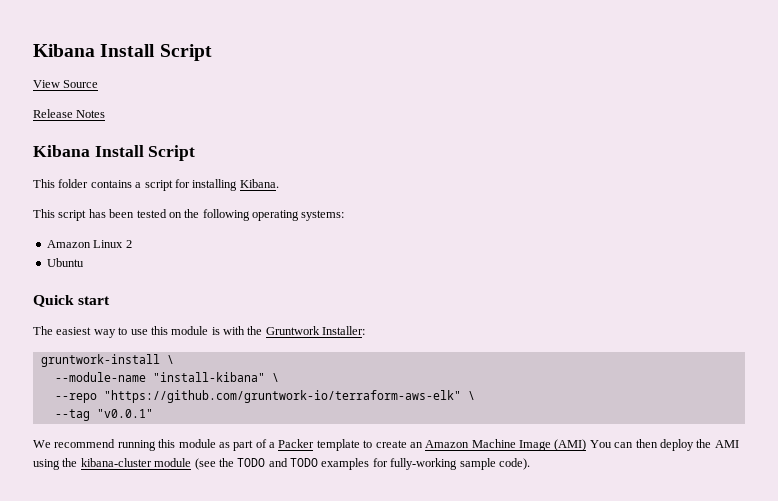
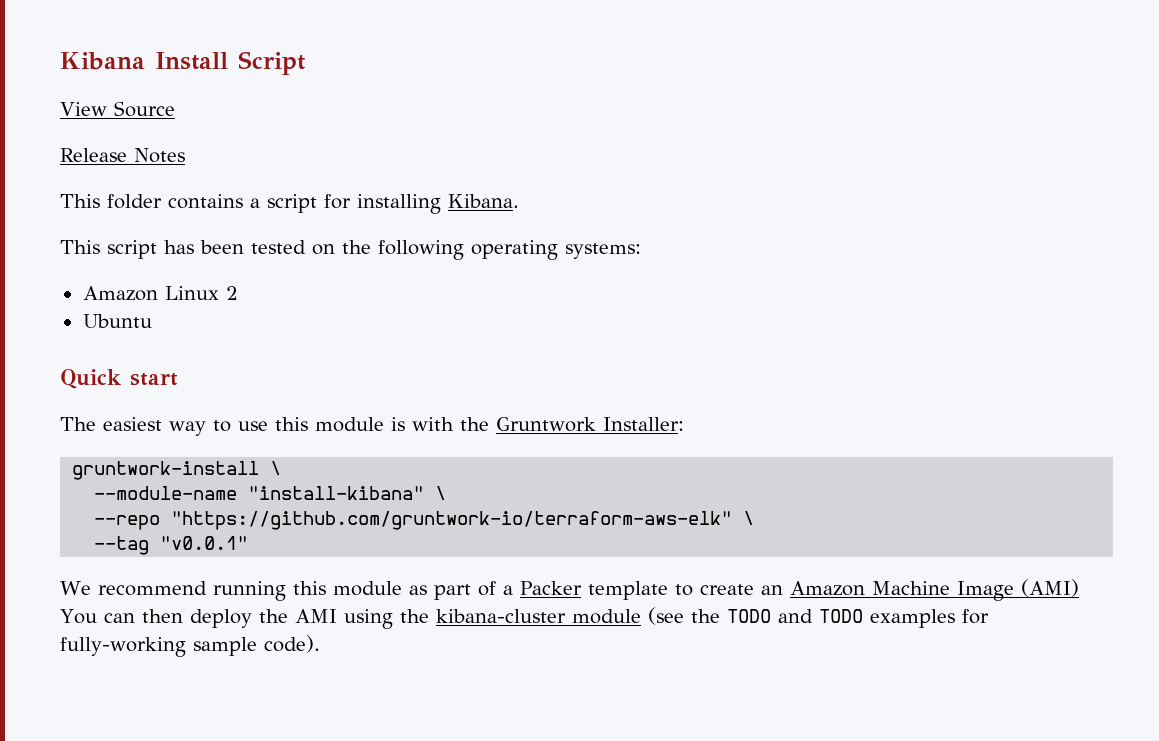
  Release Notes
- Kibana Install Script

